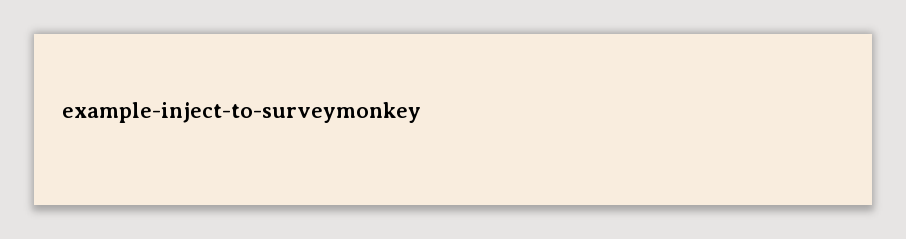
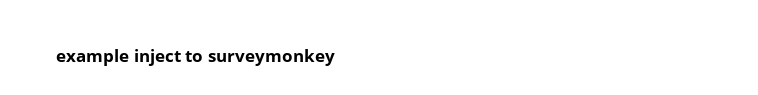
- example-inject-to-surveymonkey
+ example inject to surveymonkey

